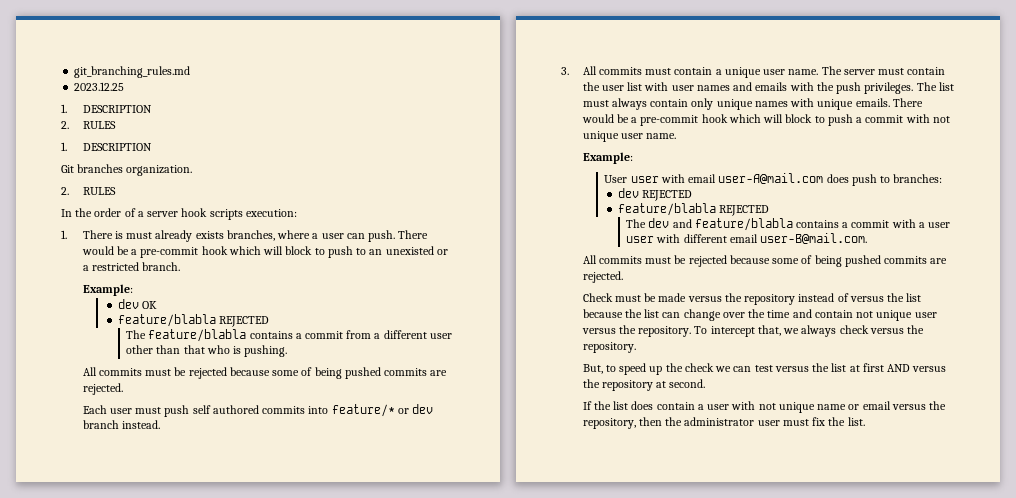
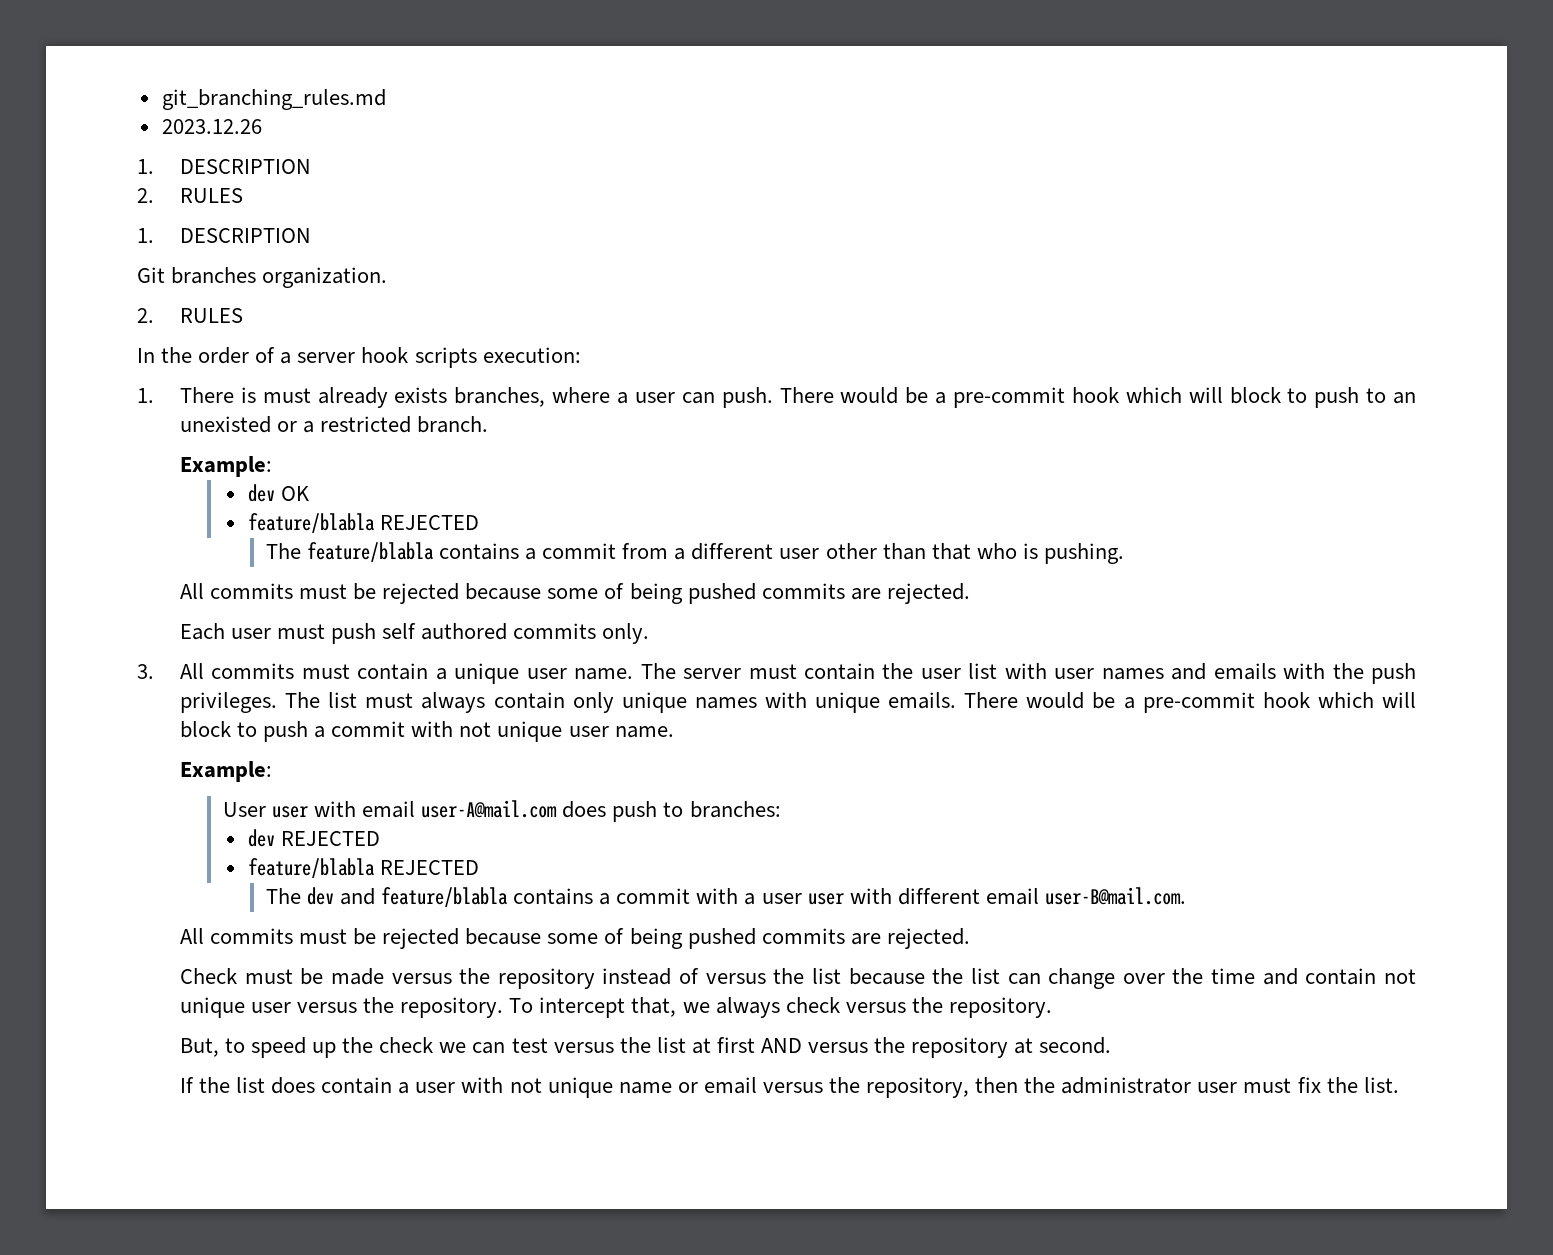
- 2023.12.25
+ 2023.12.26
- Each user must push self authored commits into feature/* or dev branch instead.
+ Each user must push self authored commits only.

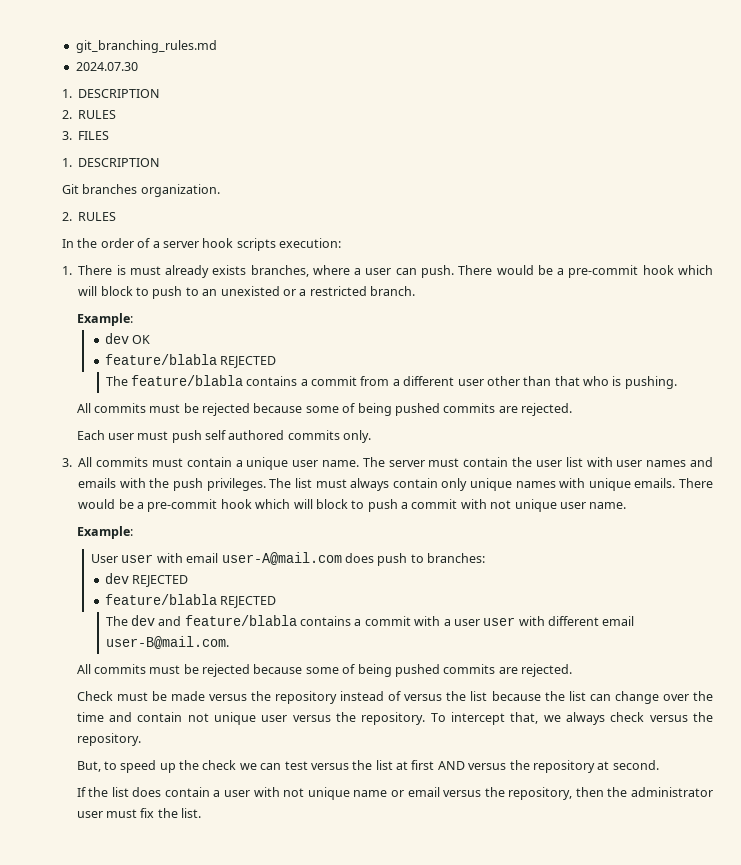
- 2023.12.26
+ 2024.07.30
+ 3. FILES

